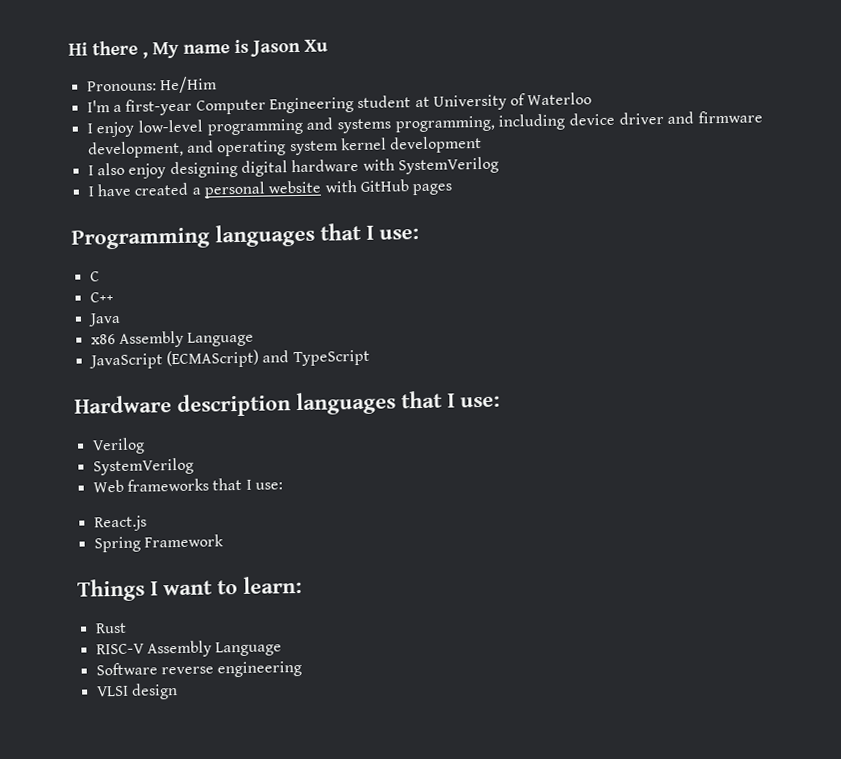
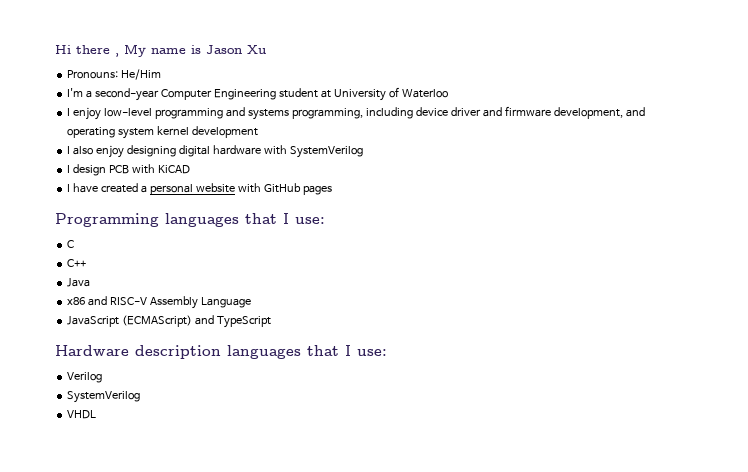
- I'm a first-year Computer Engineering student at University of Waterloo
+ I'm a second-year Computer Engineering student at University of Waterloo
+ I design PCB with KiCAD
- x86 Assembly Language
+ x86 and RISC-V Assembly Language
- Web frameworks that I use:
- React.js
- Spring Framework
- Things I want to learn:
- Rust
- RISC-V Assembly Language
- Software reverse engineering
- VLSI design
+ VHDL

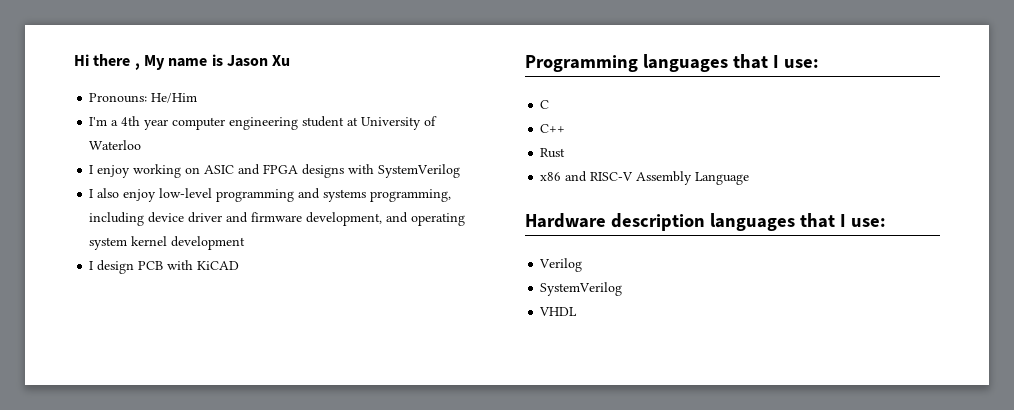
- I'm a second-year Computer Engineering student at University of Waterloo
+ I'm a 4th year computer engineering student at University of Waterloo
- I enjoy low-level programming and systems programming, including device driver and firmware development, and operating system kernel development
+ I enjoy working on ASIC and FPGA designs with SystemVerilog
+ I also enjoy low-level programming and systems programming, including device driver and firmware development, and operating system kernel development
- I also enjoy designing digital hardware with SystemVerilog
- I have created a personal website with GitHub pages
- Java
+ Rust
- JavaScript (ECMAScript) and TypeScript

